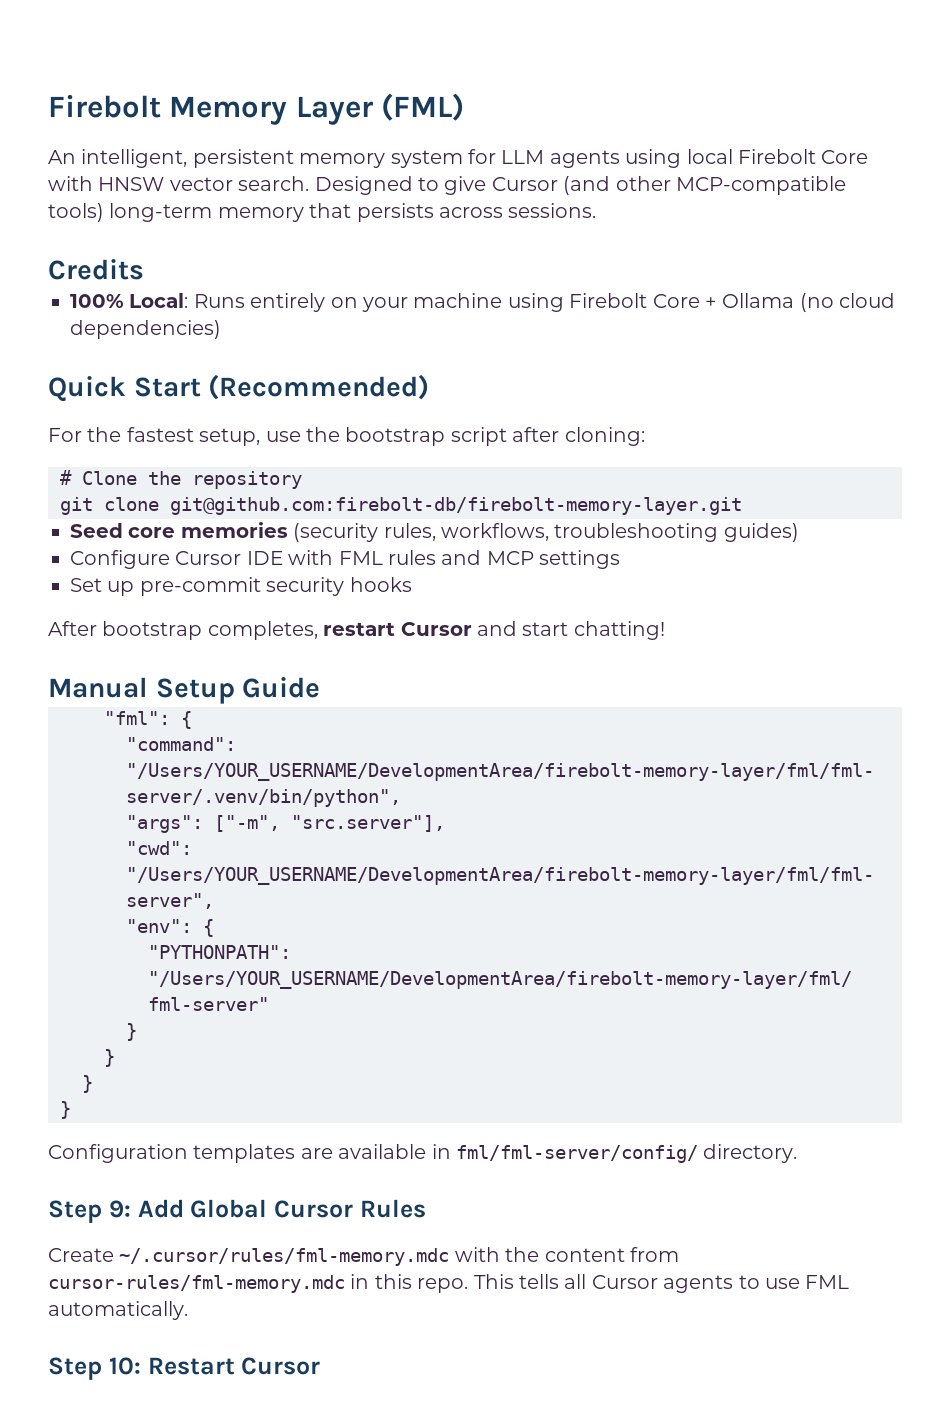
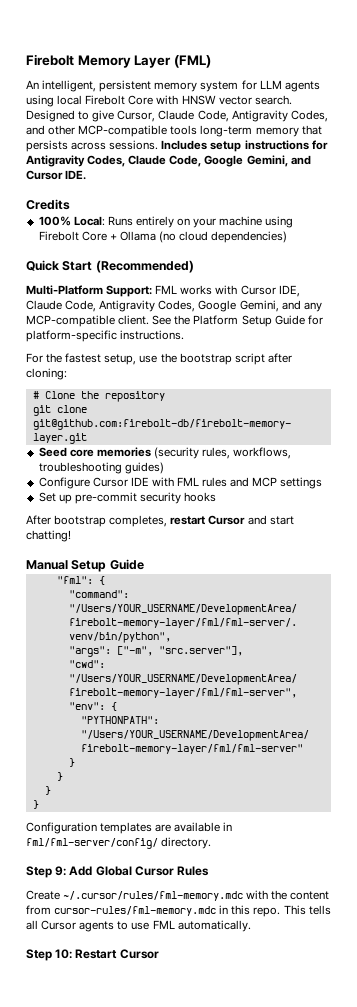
- Designed to give Cursor (and other MCP-compatible tools) long-term memory that persists across sessions.
+ Designed to give Cursor, Claude Code, Antigravity Codes, and other MCP-compatible tools long-term memory that persists across sessions. Includes setup instructions for Antigravity Codes, Claude Code, Google Gemini, and Cursor IDE.
+ Multi-Platform Support: FML works with Cursor IDE, Claude Code, Antigravity Codes, Google Gemini, and any MCP-compatible client. See the Platform Setup Guide for platform-specific instructions.

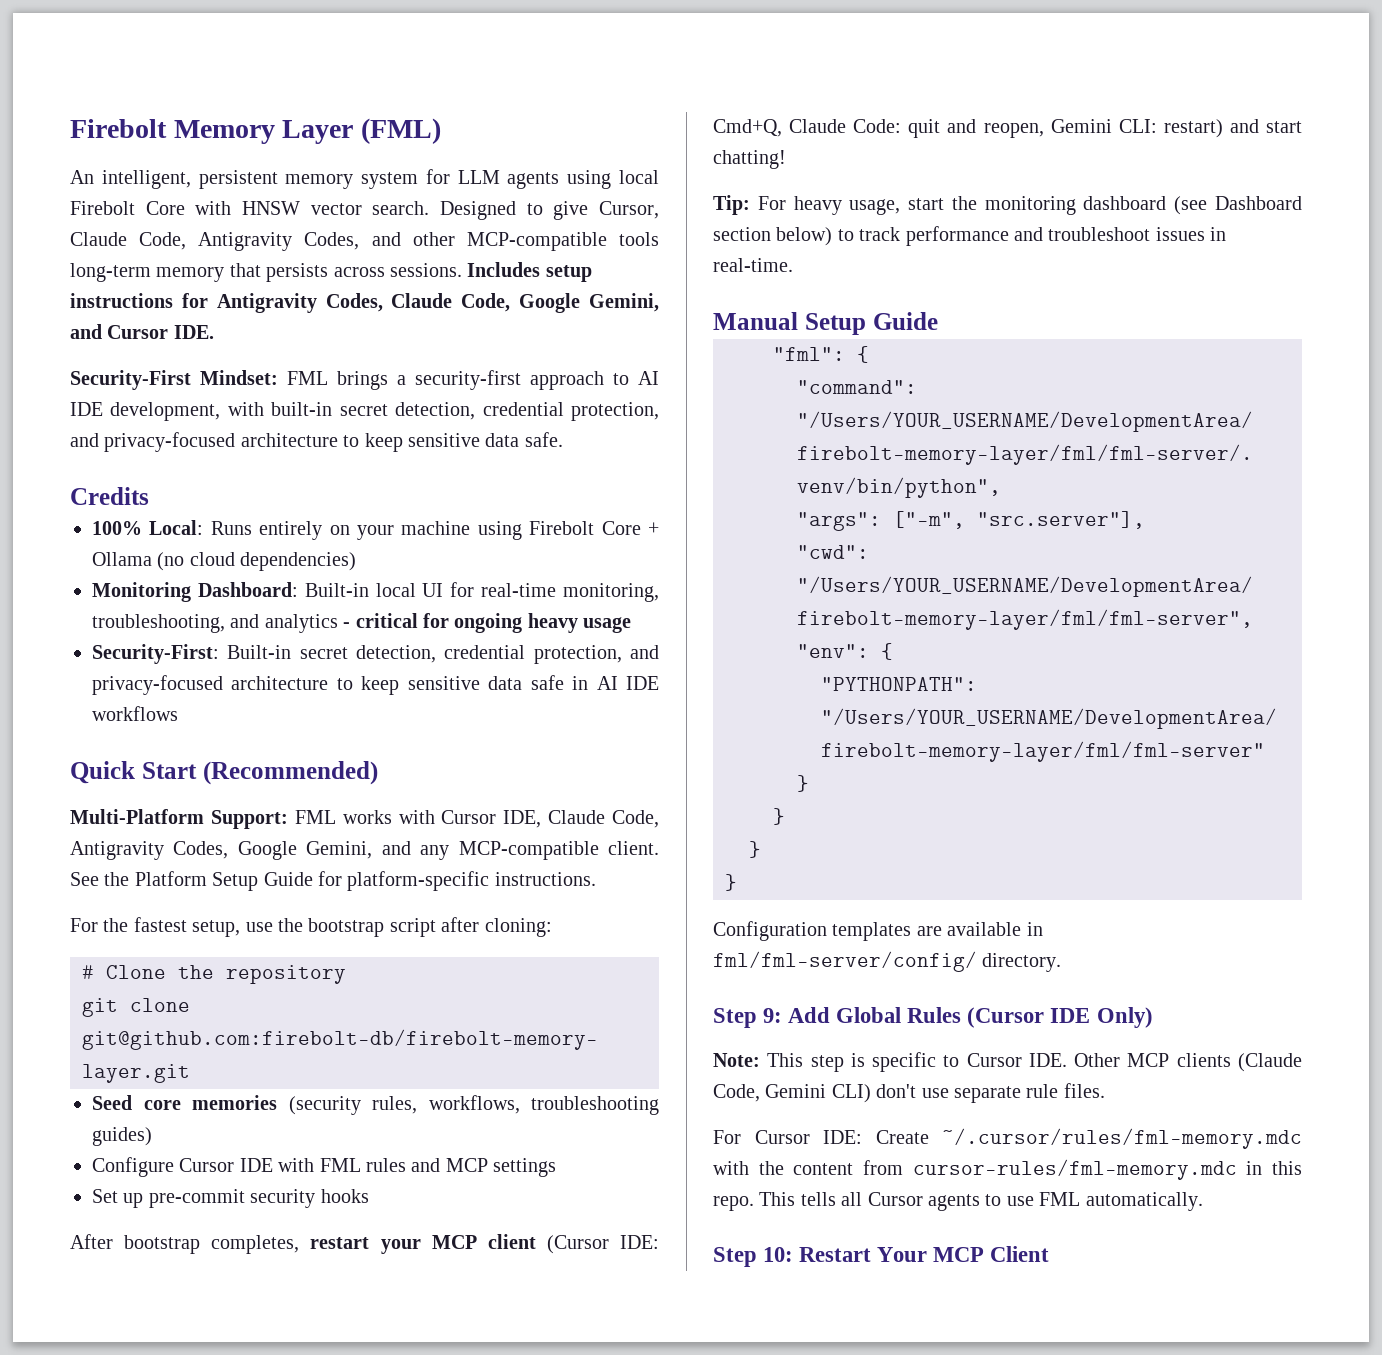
+ Security-First Mindset: FML brings a security-first approach to AI IDE development, with built-in secret detection, credential protection, and privacy-focused architecture to keep sensitive data safe.
+ Monitoring Dashboard: Built-in local UI for real-time monitoring, troubleshooting, and analytics - critical for ongoing heavy usage
+ Security-First: Built-in secret detection, credential protection, and privacy-focused architecture to keep sensitive data safe in AI IDE workflows
- After bootstrap completes, restart Cursor and start chatting!
+ After bootstrap completes, restart your MCP client (Cursor IDE: Cmd+Q, Claude Code: quit and reopen, Gemini CLI: restart) and start chatting!
+ Tip: For heavy usage, start the monitoring dashboard (see Dashboard section below) to track performance and troubleshoot issues in real-time.
- Step 9: Add Global Cursor Rules
- Create ~/.cursor/rules/fml-memory.mdc with the content from cursor-rules/fml-memory.mdc in this repo.
+ Step 9: Add Global Rules (Cursor IDE Only)
+ Note: This step is specific to Cursor IDE. Other MCP clients (Claude Code, Gemini CLI) don't use separate rule files.
+ For Cursor IDE: Create ~/.cursor/rules/fml-memory.mdc with the content from cursor-rules/fml-memory.mdc in this repo.
- Step 10: Restart Cursor
+ Step 10: Restart Your MCP Client

